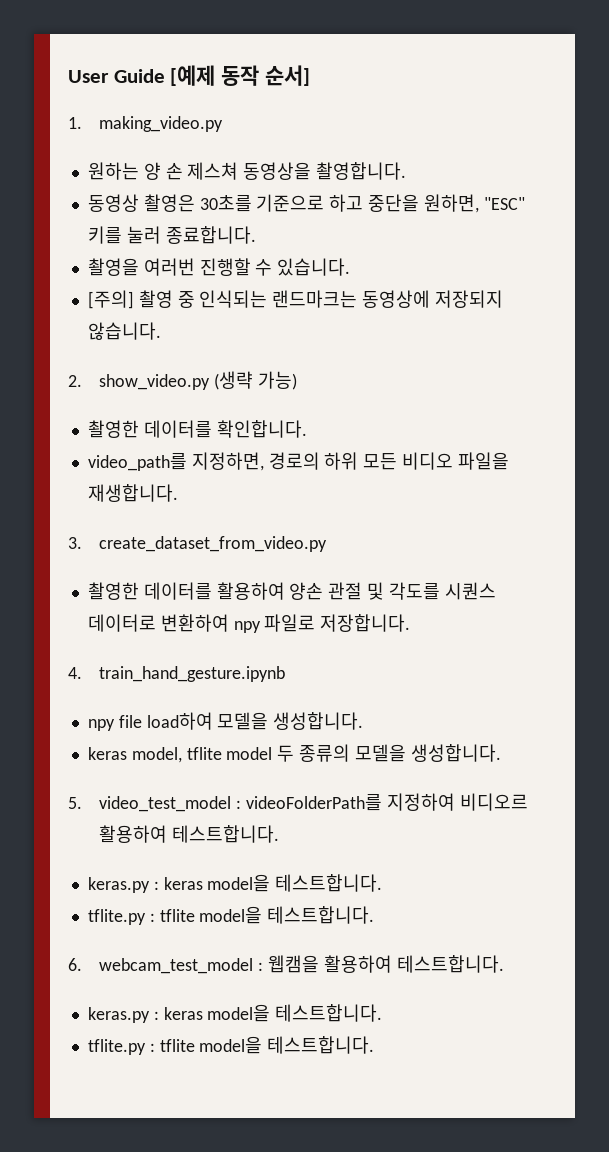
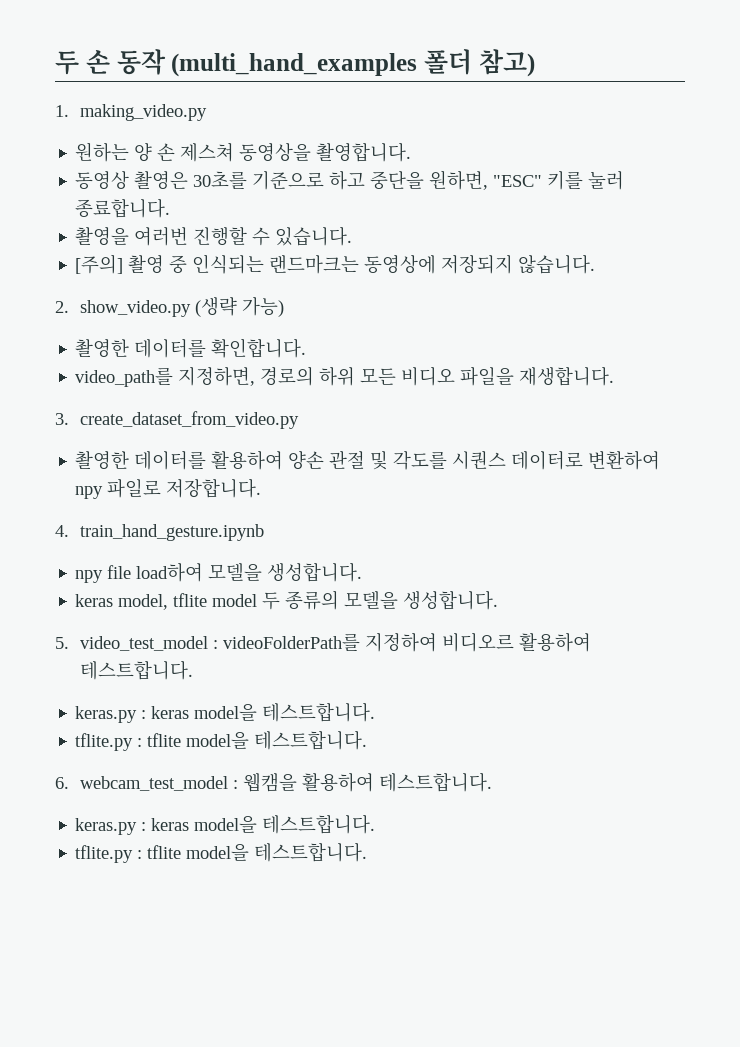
- User Guide [예제 동작 순서]
+ 두 손 동작 (multi_hand_examples 폴더 참고)

